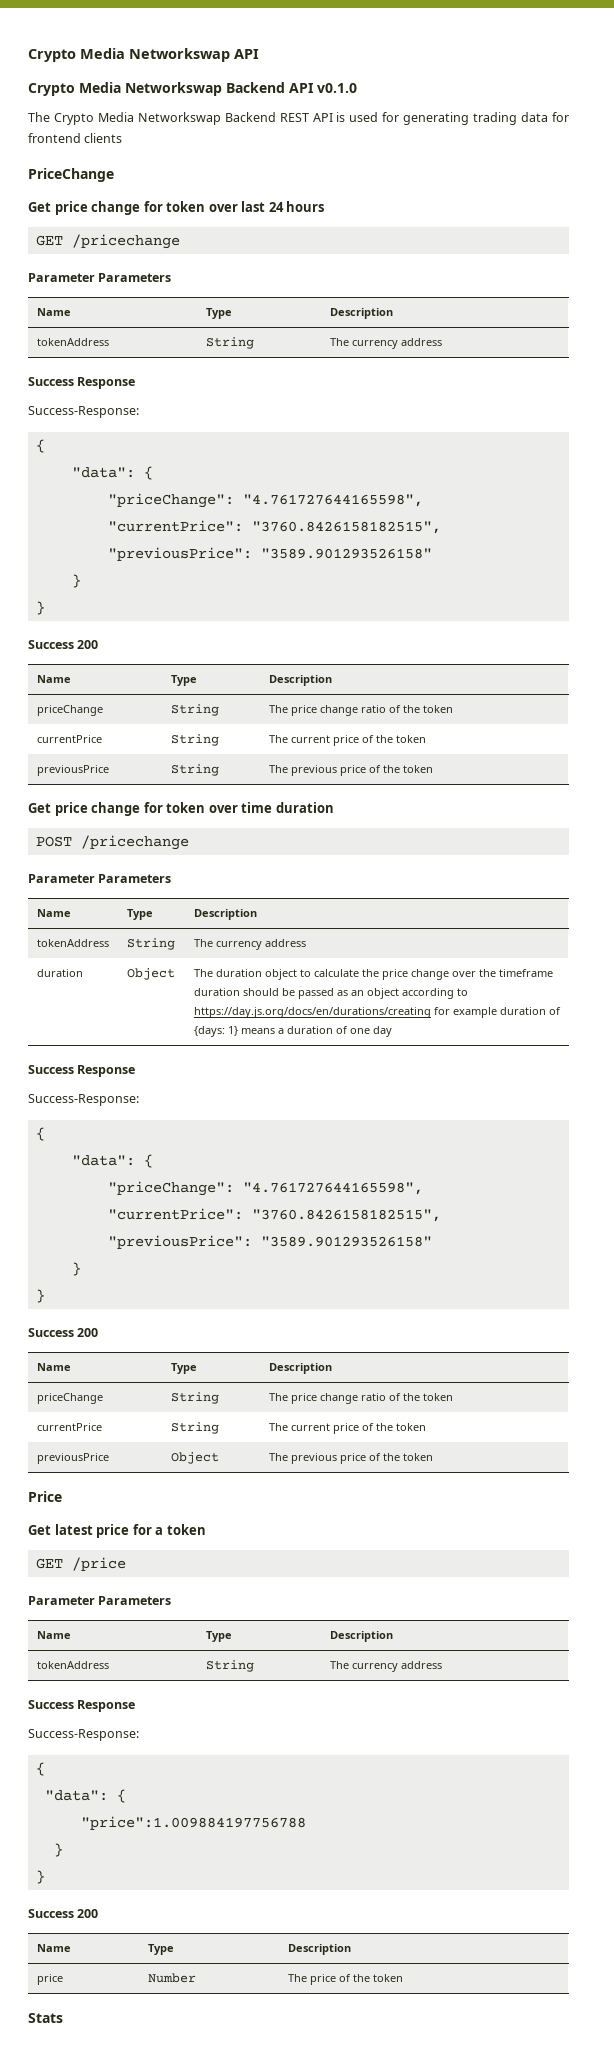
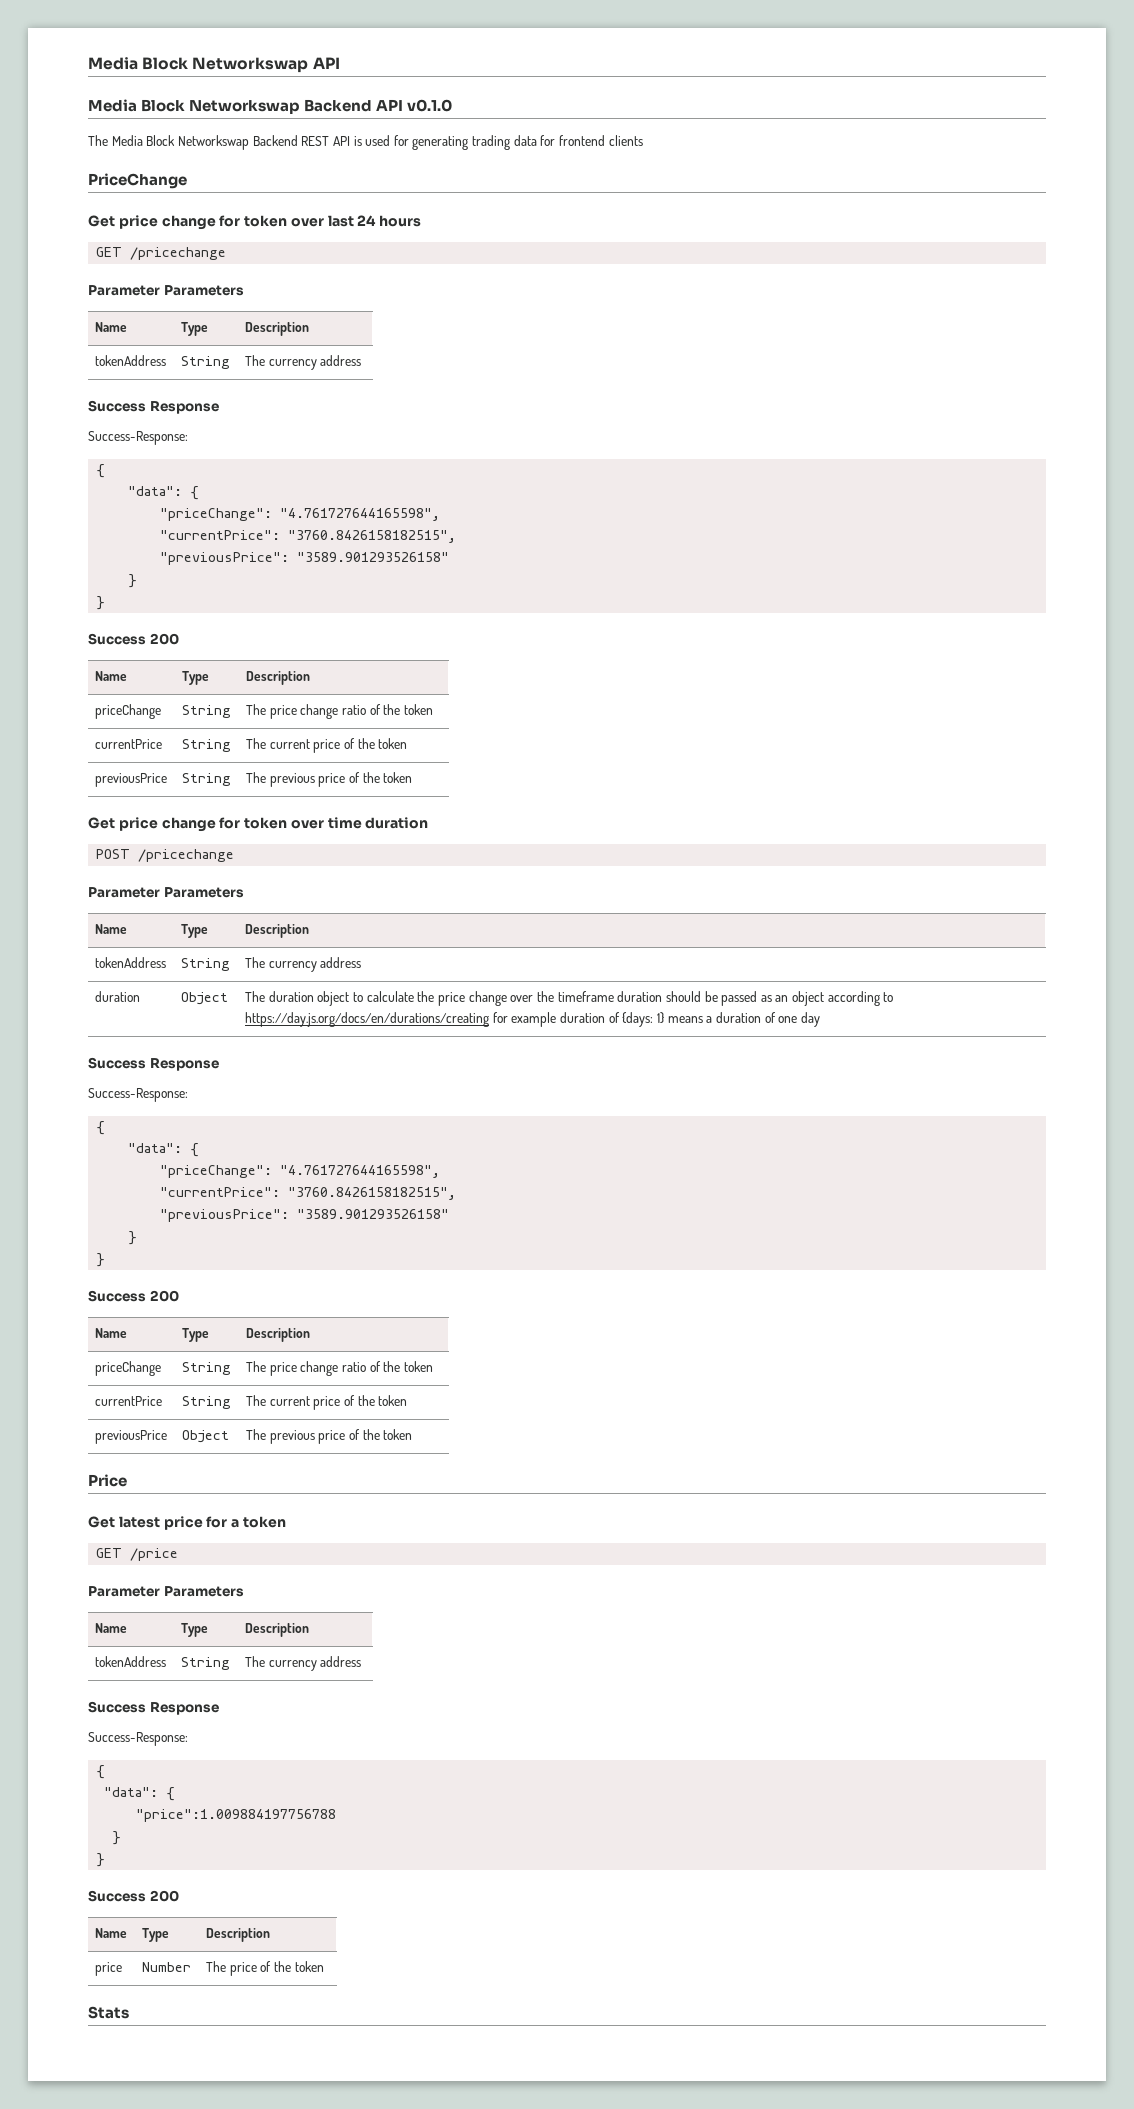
- Crypto Media Networkswap API
+ Media Block Networkswap API
- Crypto Media Networkswap Backend API v0.1.0
+ Media Block Networkswap Backend API v0.1.0
- The Crypto Media Networkswap Backend REST API is used for generating trading data for frontend clients
+ The Media Block Networkswap Backend REST API is used for generating trading data for frontend clients

